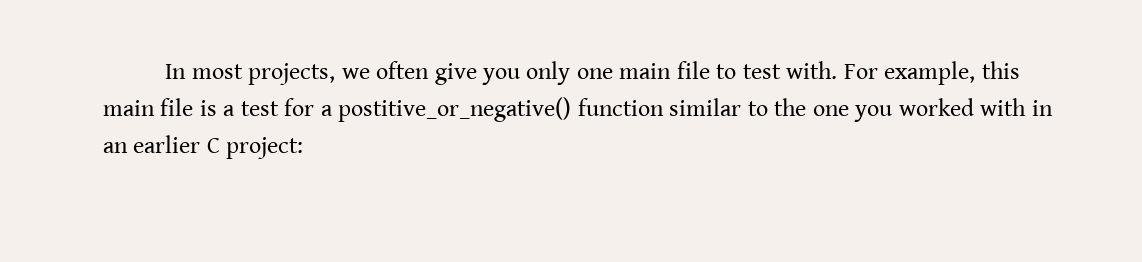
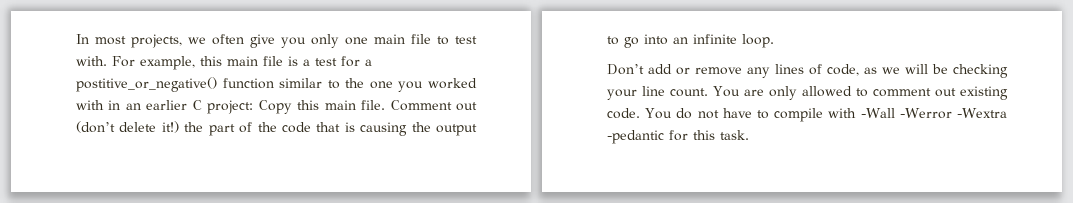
- For example, this main file is a test for a postitive_or_negative() function similar to the one you worked with in an earlier C project:
+ For example, this main file is a test for a postitive_or_negative() function similar to the one you worked with in an earlier C project: Copy this main file. Comment out (don’t delete it!) the part of the code that is causing the output to go into an infinite loop.
+ Don’t add or remove any lines of code, as we will be checking your line count. You are only allowed to comment out existing code. You do not have to compile with -Wall -Werror -Wextra -pedantic for this task.

